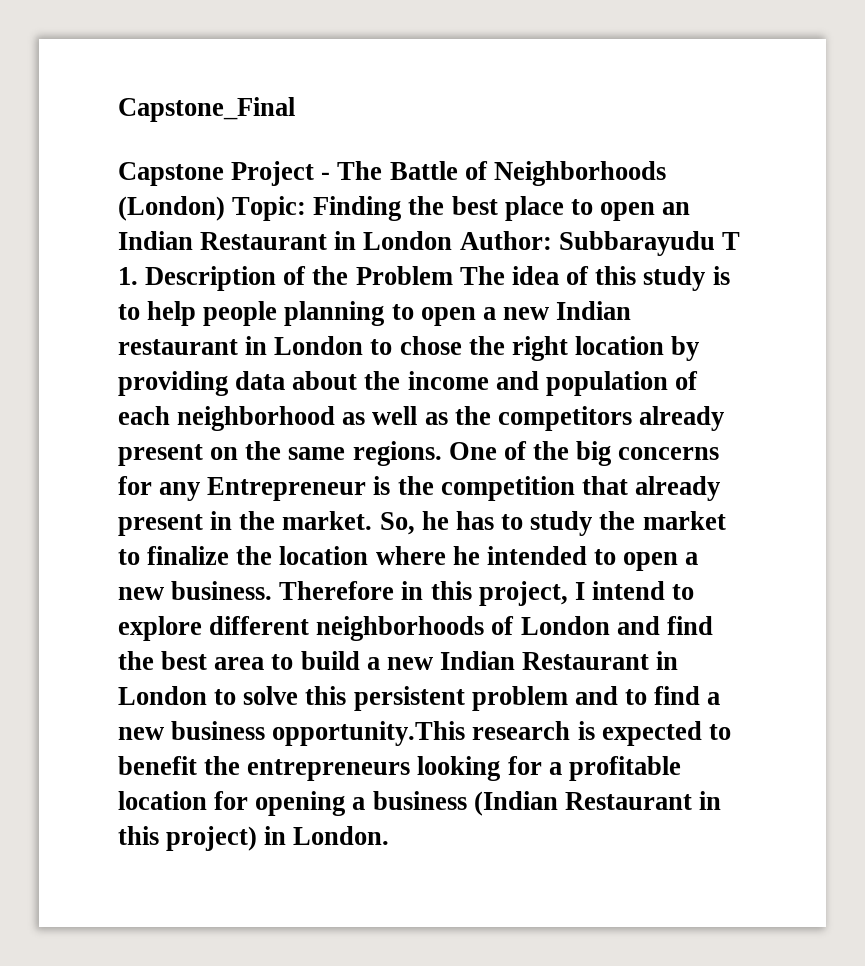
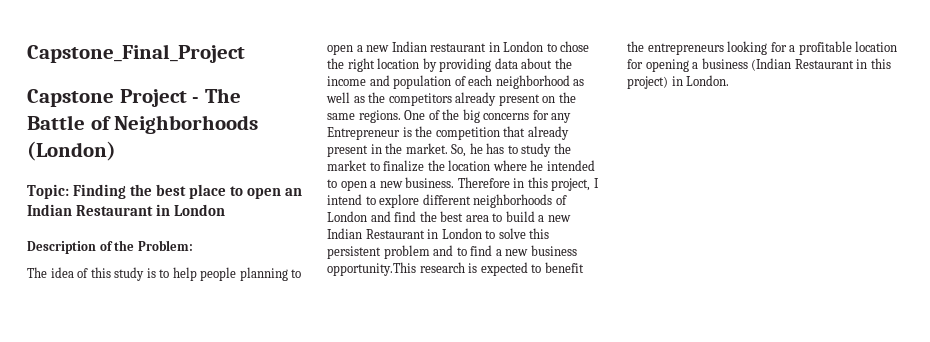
- Capstone_Final
+ Capstone_Final_Project
- Capstone Project - The Battle of Neighborhoods (London) Topic:
+ Capstone Project - The Battle of Neighborhoods (London)
+ Topic:
- Finding the best place to open an Indian Restaurant in London Author: Subbarayudu T 1. Description of the Problem The idea of this study is to help people planning to open a new Indian restaurant in London to chose the right location by providing data about the income and population of each neighborhood as well as the competitors already present on the same regions.
+ Finding the best place to open an Indian Restaurant in London
+ Description of the Problem:
+ The idea of this study is to help people planning to open a new Indian restaurant in London to chose the right location by providing data about the income and population of each neighborhood as well as the competitors already present on the same regions.

